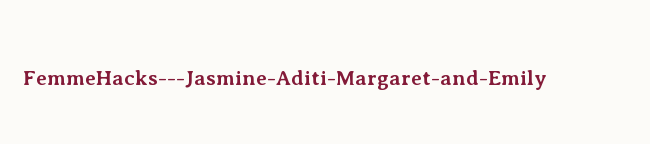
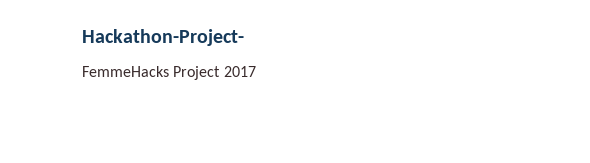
- FemmeHacks---Jasmine-Aditi-Margaret-and-Emily
+ Hackathon-Project-
+ FemmeHacks Project 2017

